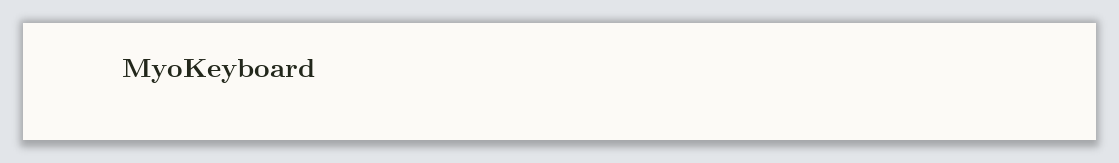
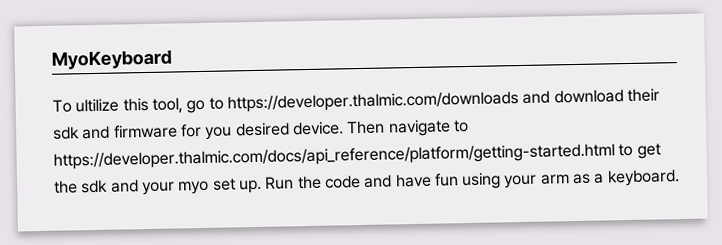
+ To ultilize this tool, go to https://developer.thalmic.com/downloads and download their sdk and firmware for you desired device. Then navigate to https://developer.thalmic.com/docs/api_reference/platform/getting-started.html to get the sdk and your myo set up. Run the code and have fun using your arm as a keyboard.

